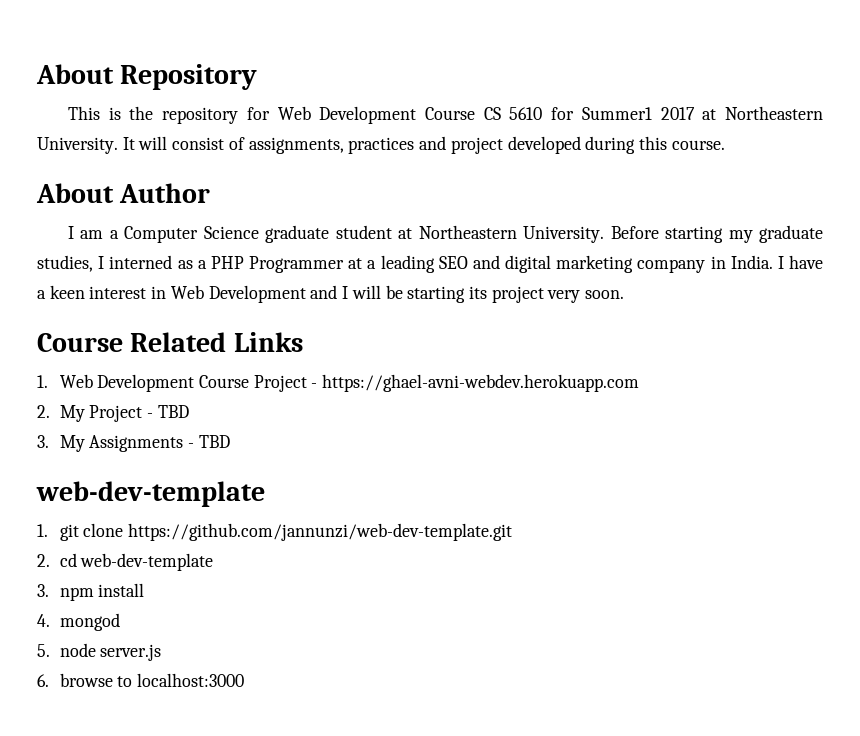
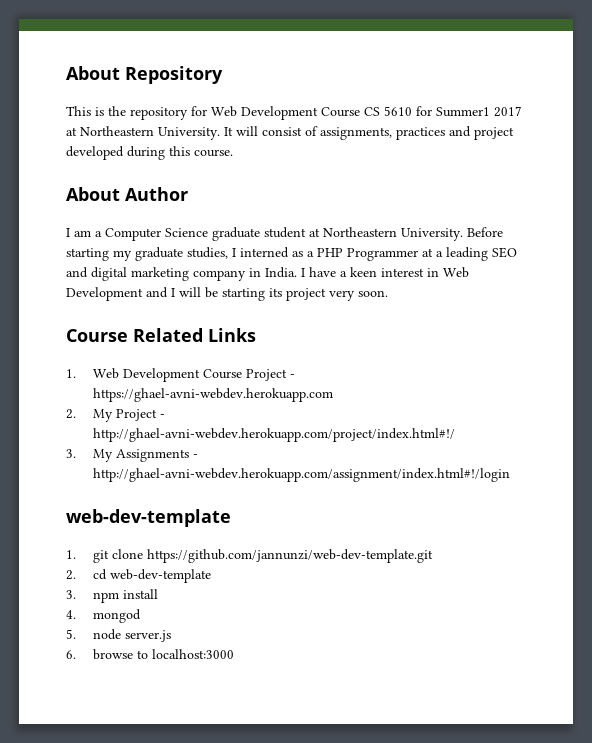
- 2. My Project - TBD
+ 2. My Project - http://ghael-avni-webdev.herokuapp.com/project/index.html#!/
- 3. My Assignments - TBD
+ 3. My Assignments - http://ghael-avni-webdev.herokuapp.com/assignment/index.html#!/login

